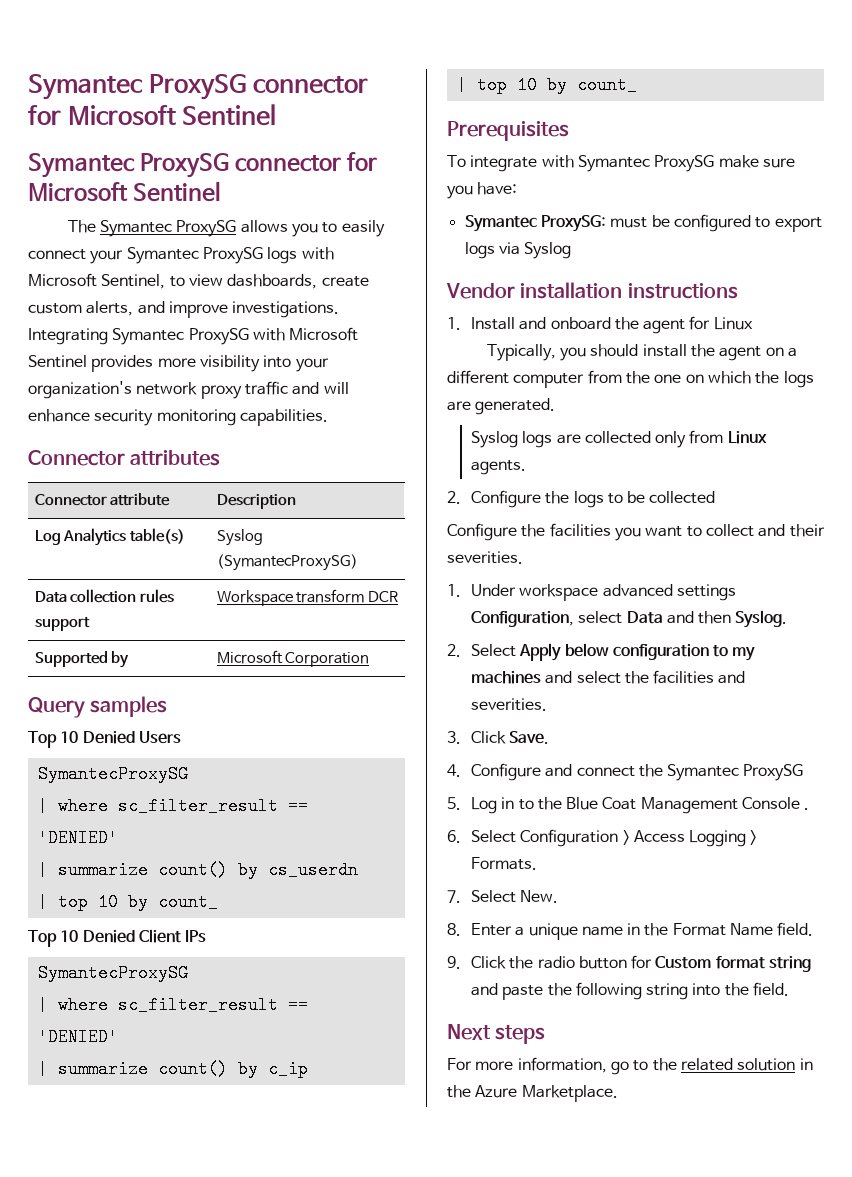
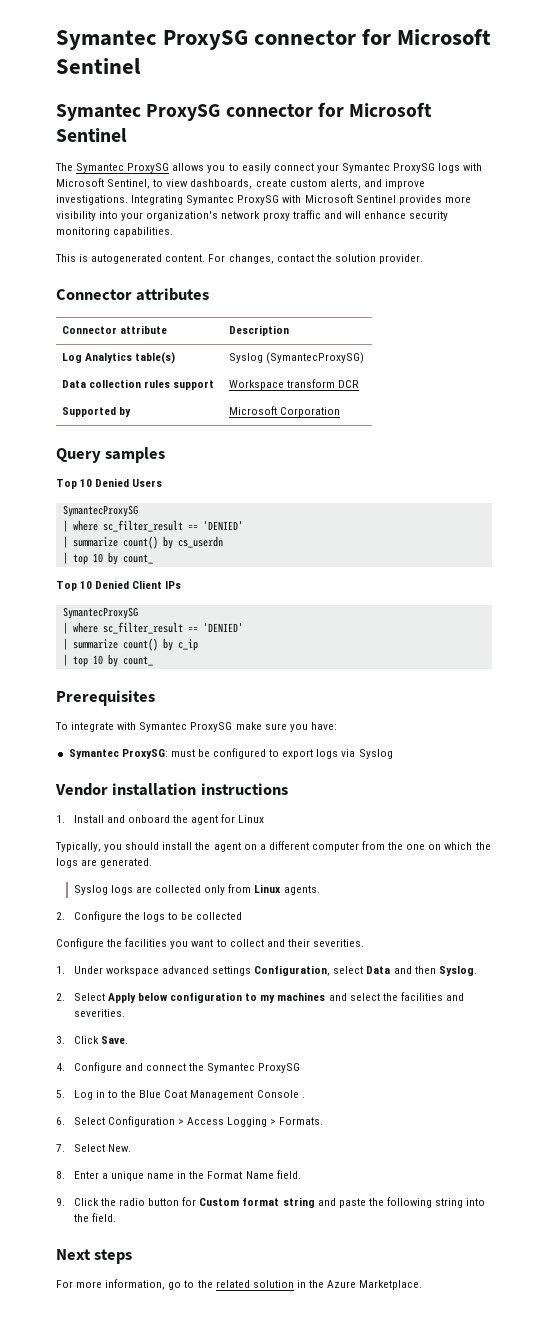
+ This is autogenerated content. For changes, contact the solution provider.

